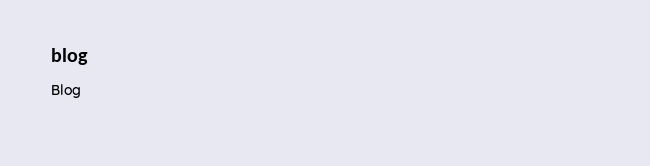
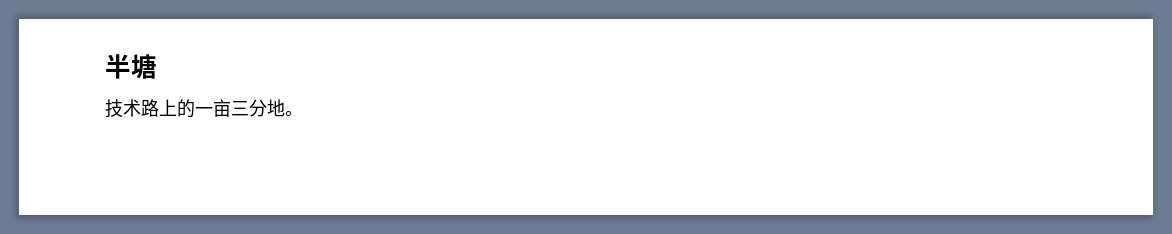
- blog
- Blog
+ 半塘
+ 技术路上的一亩三分地。

